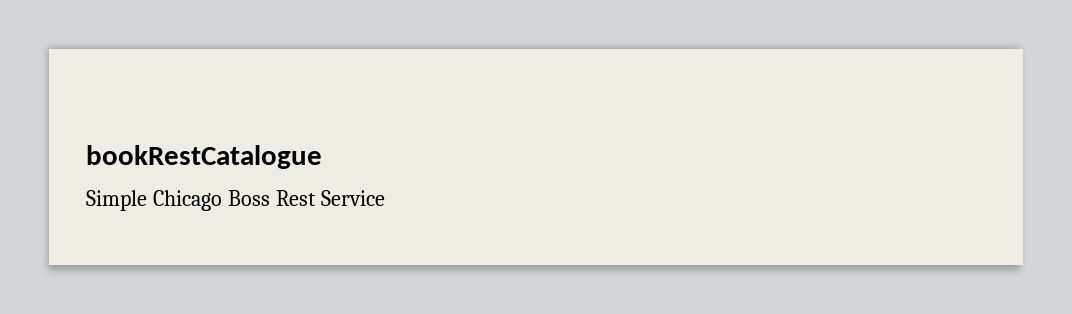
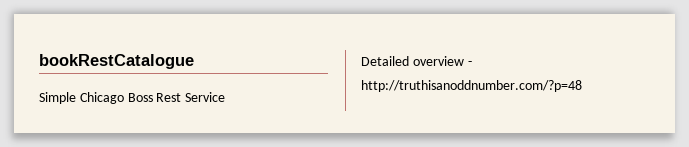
+ Detailed overview - http://truthisanoddnumber.com/?p=48

